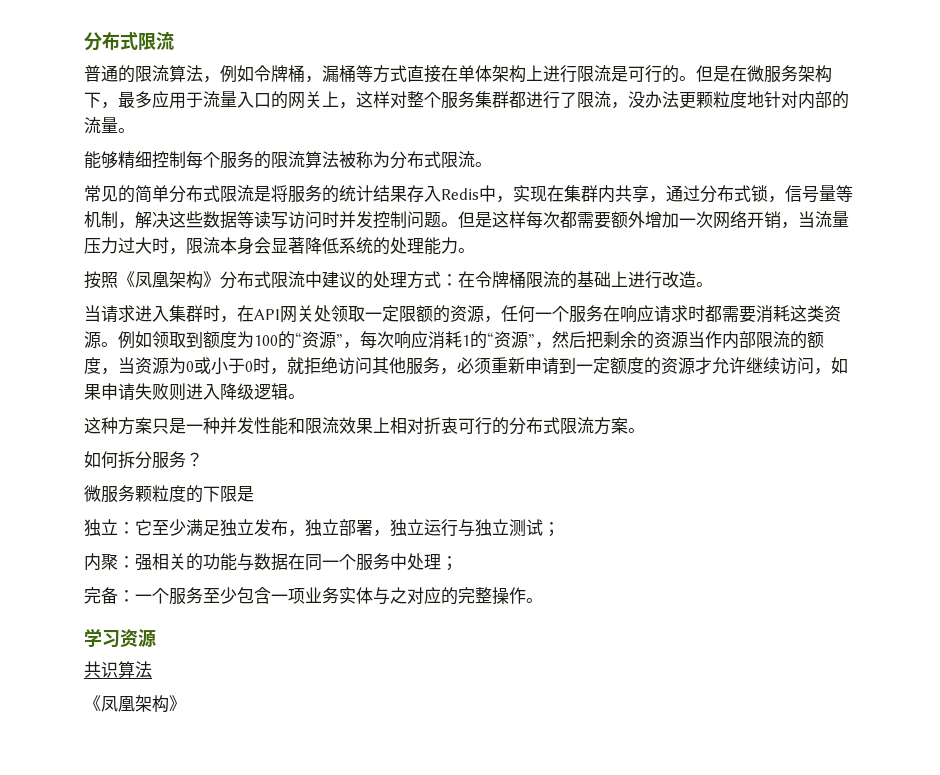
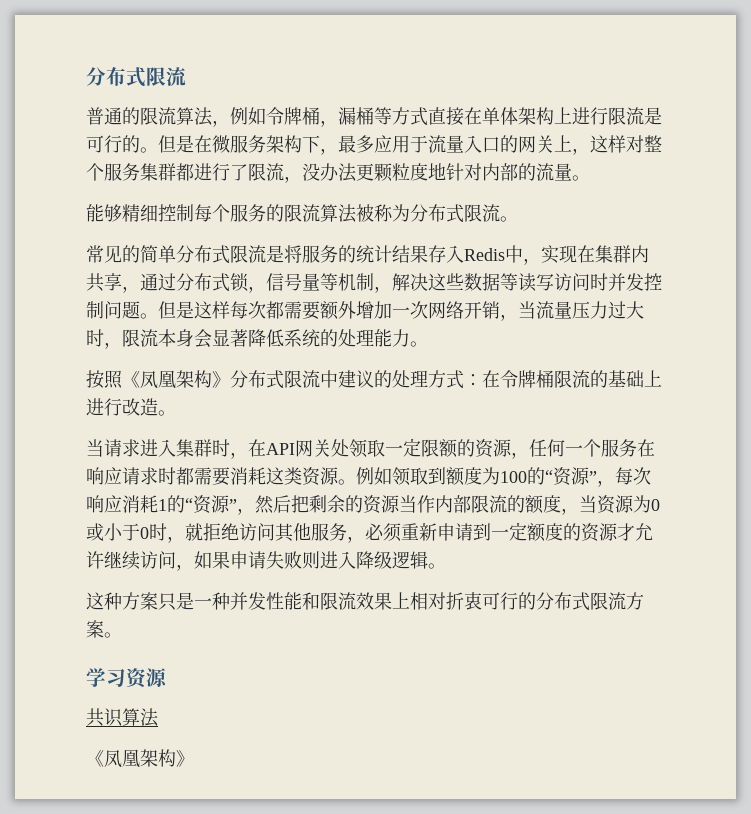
- 如何拆分服务？
- 微服务颗粒度的下限是
- 独立：它至少满足独立发布，独立部署，独立运行与独立测试；
- 内聚：强相关的功能与数据在同一个服务中处理；
- 完备：一个服务至少包含一项业务实体与之对应的完整操作。

